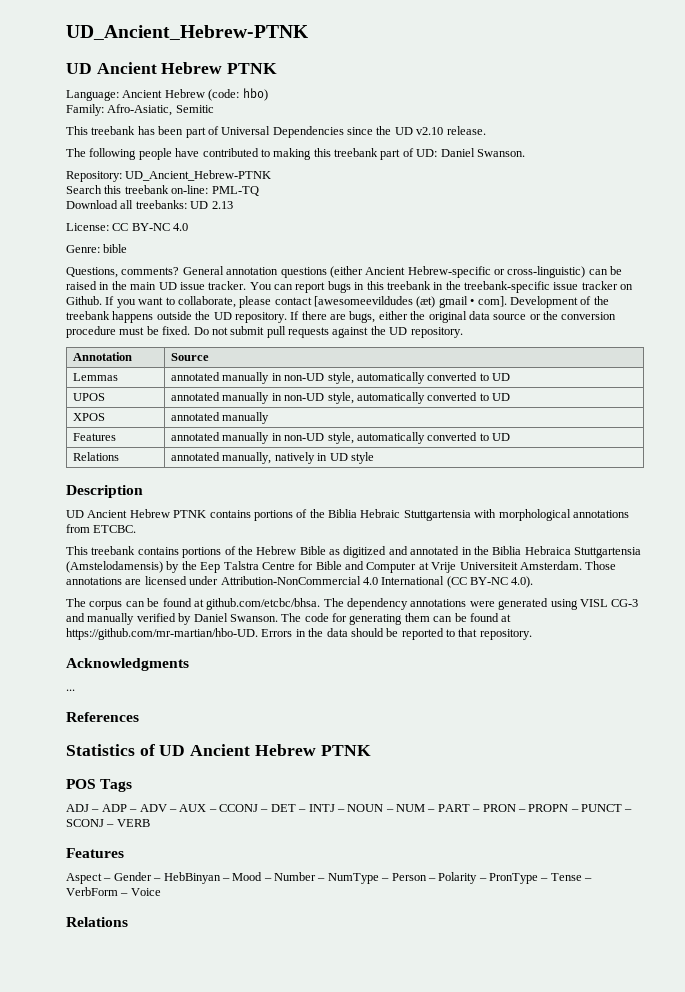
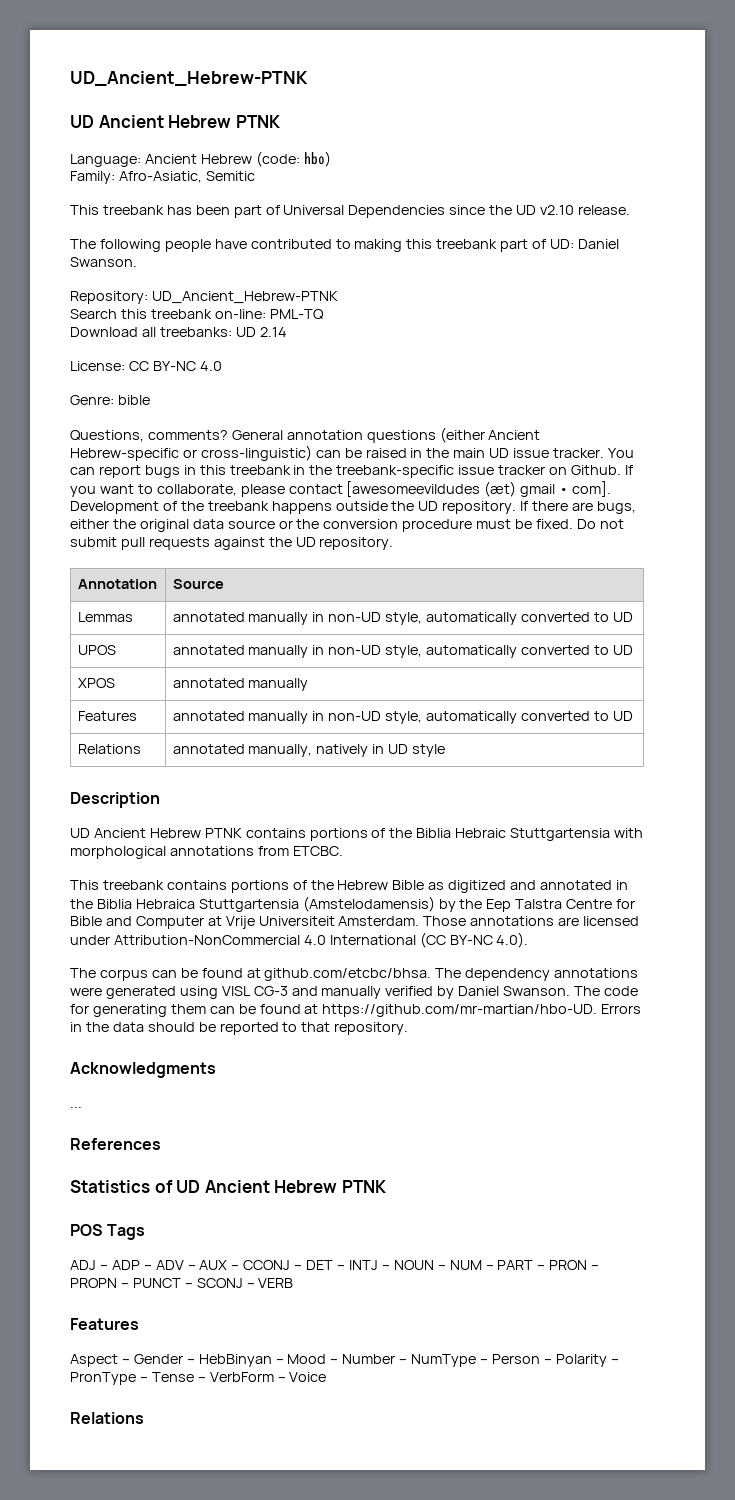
- Download all treebanks: UD 2.13
+ Download all treebanks: UD 2.14

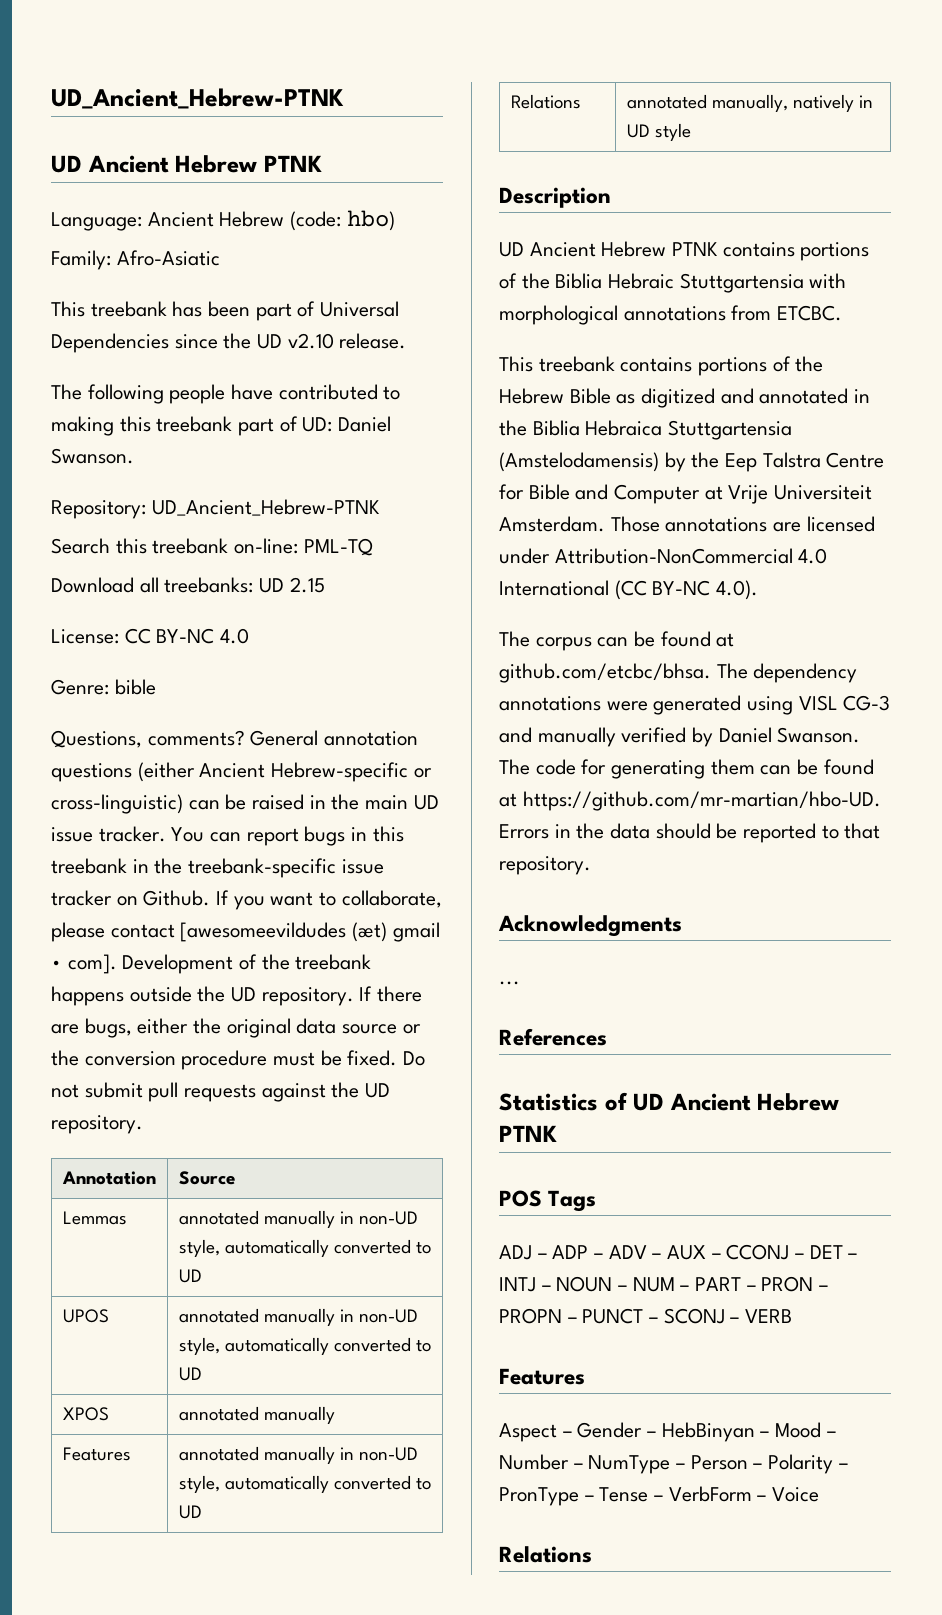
- Family: Afro-Asiatic, Semitic
+ Family: Afro-Asiatic
- Download all treebanks: UD 2.14
+ Download all treebanks: UD 2.15

